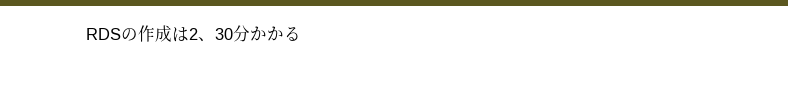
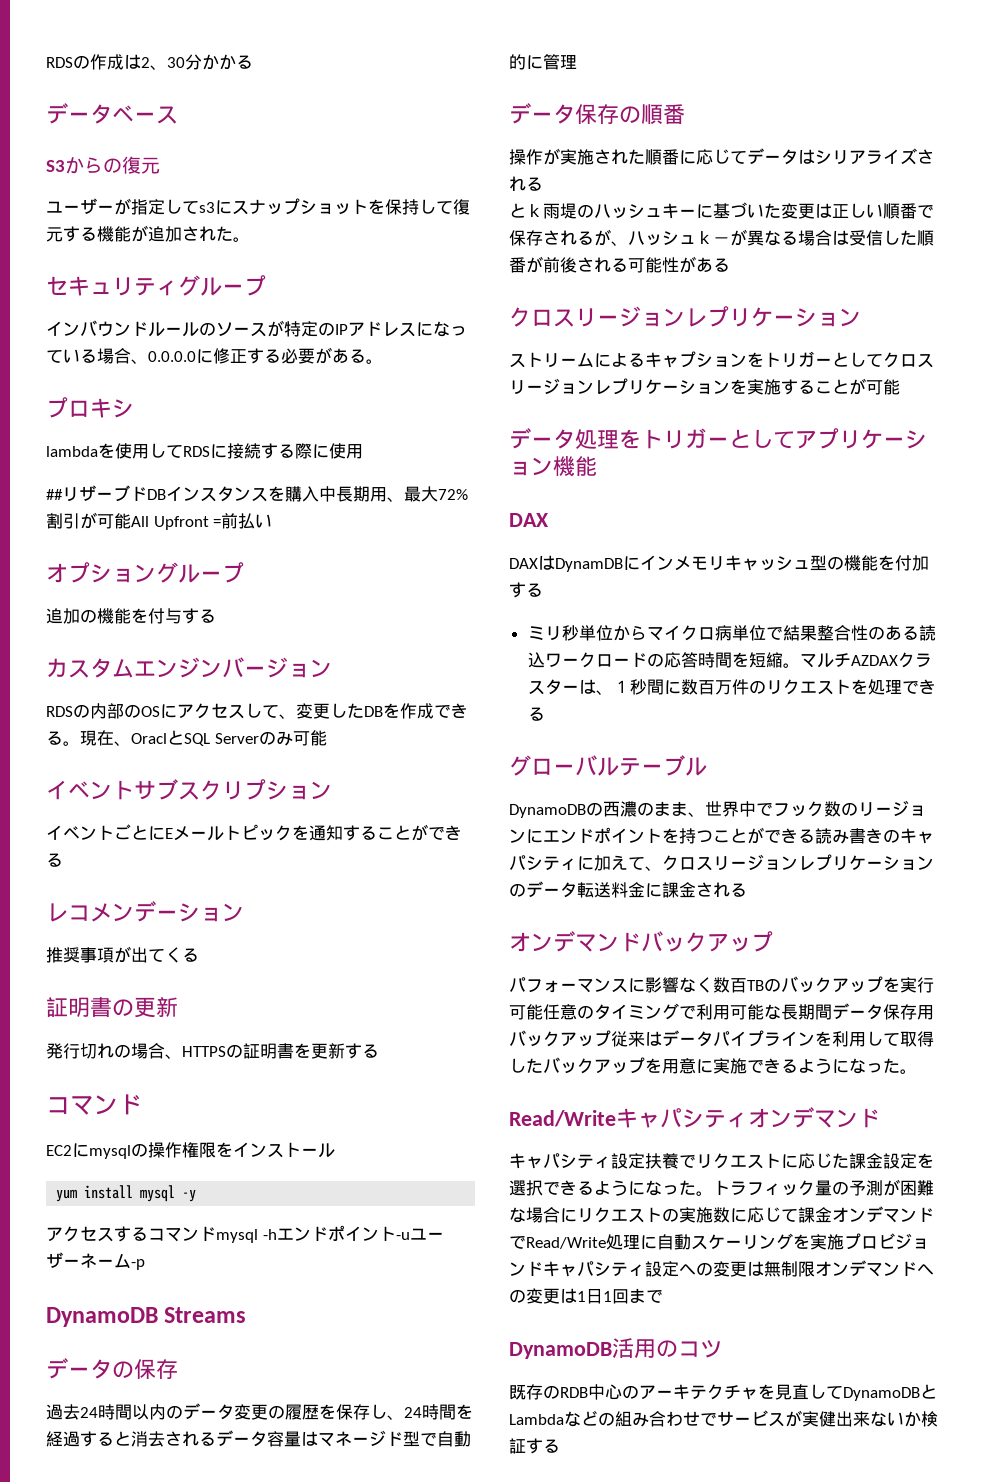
+ データベース
+ S3からの復元
+ ユーザーが指定してs3にスナップショットを保持して復元する機能が追加された。
+ セキュリティグループ
+ インバウンドルールのソースが特定のIPアドレスになっている場合、0.0.0.0に修正する必要がある。
+ プロキシ
+ lambdaを使用してRDSに接続する際に使用
+ ##リザーブドDBインスタンスを購入中長期用、最大72%割引が可能All Upfront =前払い
+ オプショングループ
+ 追加の機能を付与する
+ カスタムエンジンバージョン
+ RDSの内部のOSにアクセスして、変更したDBを作成できる。現在、OraclとSQL Serverのみ可能
+ イベントサブスクリプション
+ イベントごとにEメールトピックを通知することができる
+ レコメンデーション
+ 推奨事項が出てくる
+ 証明書の更新
+ 発行切れの場合、HTTPSの証明書を更新する
+ コマンド
+ EC2にmysqlの操作権限をインストール
+ yum install mysql -y
+ アクセスするコマンドmysql -hエンドポイント-uユーザーネーム-p
+ DynamoDB Streams
+ データの保存
+ 過去24時間以内のデータ変更の履歴を保存し、24時間を経過すると消去されるデータ容量はマネージド型で自動的に管理
+ データ保存の順番
+ 操作が実施された順番に応じてデータはシリアライズされる
+ とｋ雨堤のハッシュキーに基づいた変更は正しい順番で保存されるが、ハッシュｋ－が異なる場合は受信した順番が前後される可能性がある
+ クロスリージョンレプリケーション
+ ストリームによるキャプションをトリガーとしてクロスリージョンレプリケーションを実施することが可能
+ データ処理をトリガーとしてアプリケーション機能
+ DAX
+ DAXはDynamDBにインメモリキャッシュ型の機能を付加する
+ ミリ秒単位からマイクロ病単位で結果整合性のある読込ワークロードの応答時間を短縮。マルチAZDAXクラスターは、１秒間に数百万件のリクエストを処理できる
+ グローバルテーブル
+ DynamoDBの西濃のまま、世界中でフック数のリージョンにエンドポイントを持つことができる読み書きのキャパシティに加えて、クロスリージョンレプリケーションのデータ転送料金に課金される
+ オンデマンドバックアップ
+ パフォーマンスに影響なく数百TBのバックアップを実行可能任意のタイミングで利用可能な長期間データ保存用バックアップ従来はデータパイプラインを利用して取得したバックアップを用意に実施できるようになった。
+ Read/Writeキャパシティオンデマンド
+ キャパシティ設定扶養でリクエストに応じた課金設定を選択できるようになった。トラフィック量の予測が困難な場合にリクエストの実施数に応じて課金オンデマンドでRead/Write処理に自動スケーリングを実施プロビジョンドキャパシティ設定への変更は無制限オンデマンドへの変更は1日1回まで
+ DynamoDB活用のコツ
+ 既存のRDB中心のアーキテクチャを見直してDynamoDBとLambdaなどの組み合わせでサービスが実健出来ないか検証する

